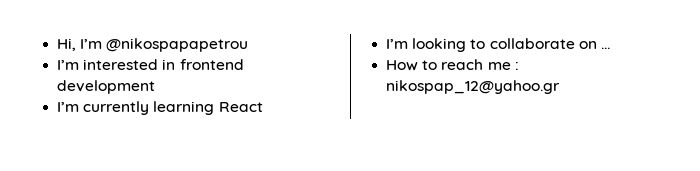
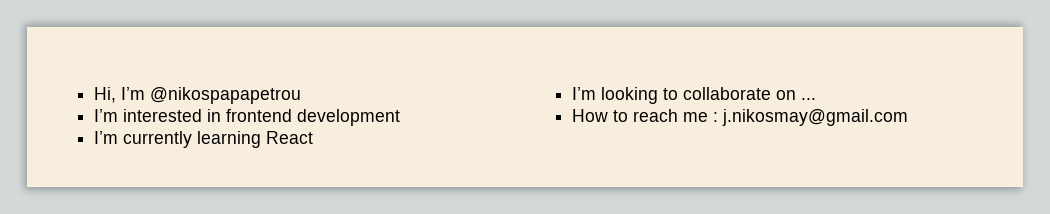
- How to reach me : nikospap_12@yahoo.gr
+ How to reach me : j.nikosmay@gmail.com

